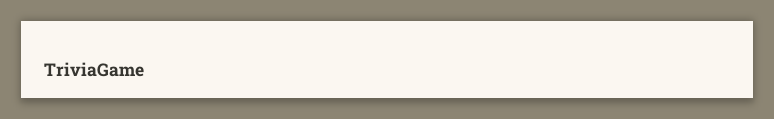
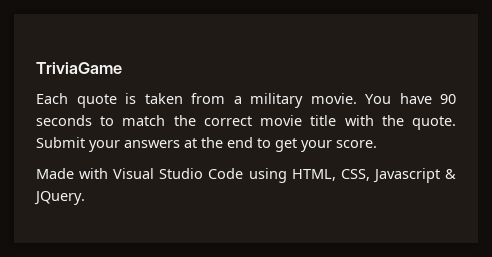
+ Each quote is taken from a military movie. You have 90 seconds to match the correct movie title with the quote. Submit your answers at the end to get your score.
+ Made with Visual Studio Code using HTML, CSS, Javascript & JQuery.

